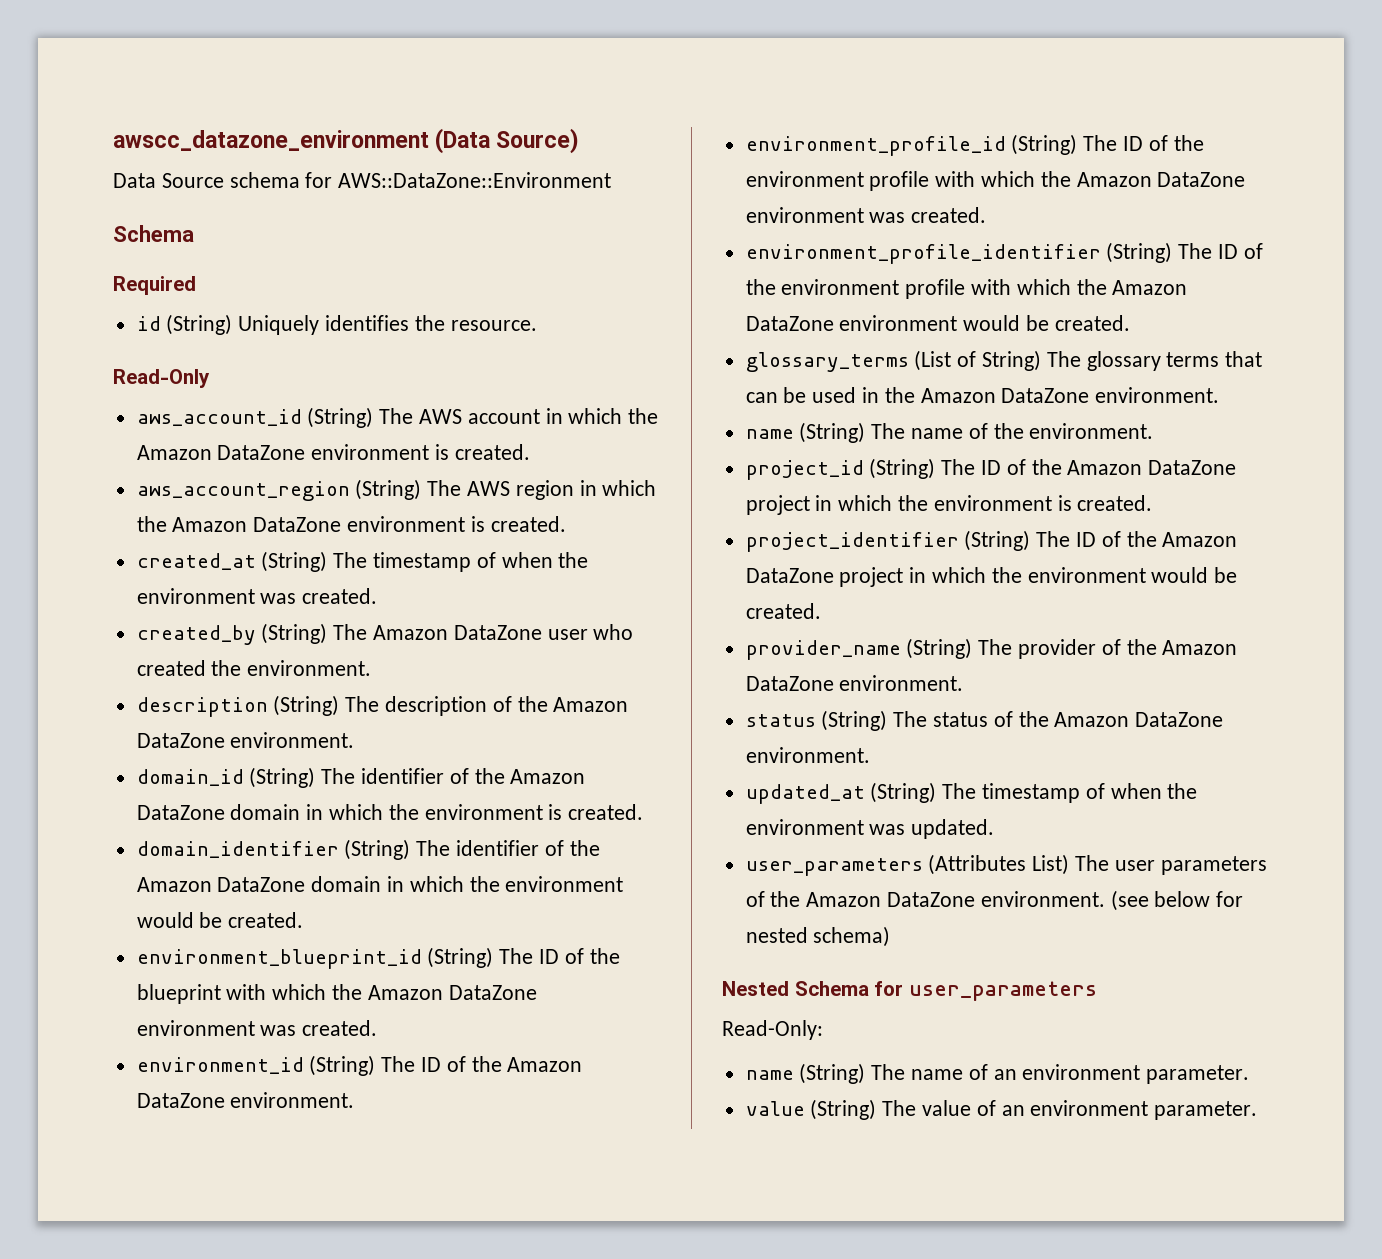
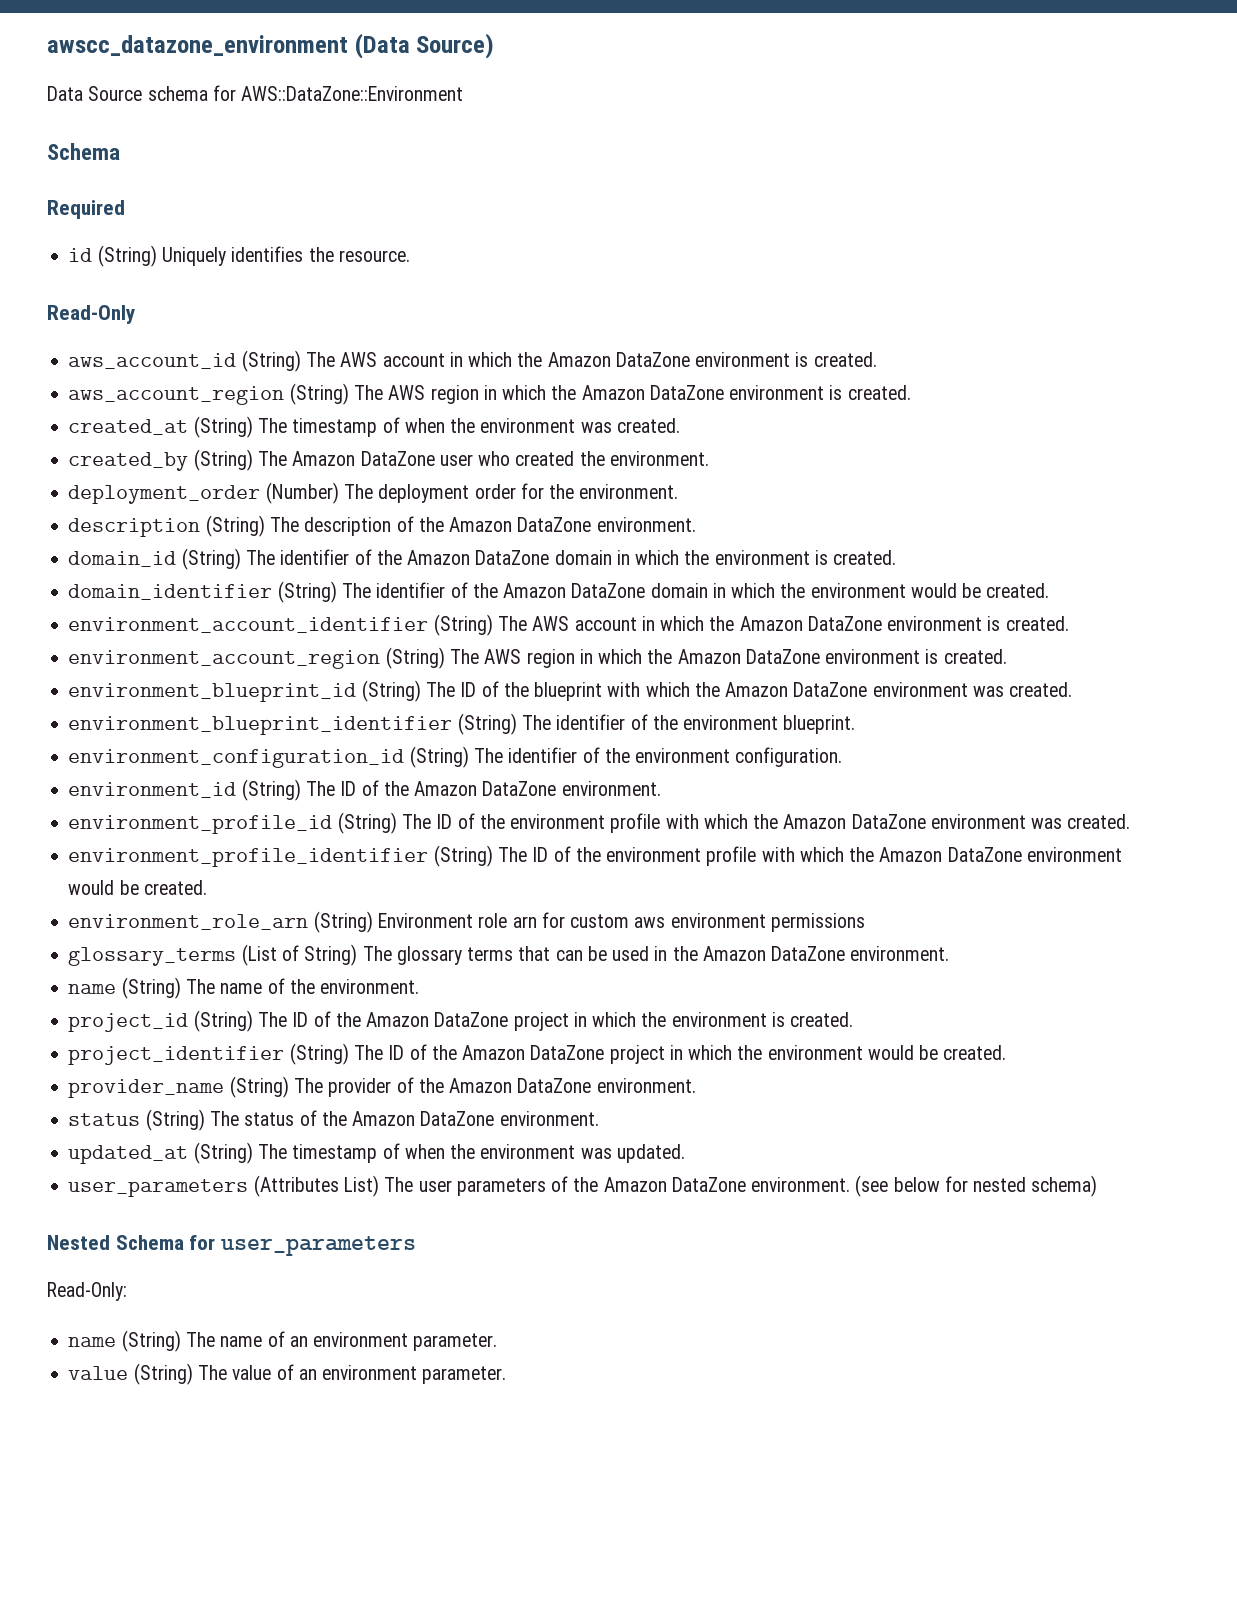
+ deployment_order (Number) The deployment order for the environment.
+ environment_account_identifier (String) The AWS account in which the Amazon DataZone environment is created.
+ environment_account_region (String) The AWS region in which the Amazon DataZone environment is created.
+ environment_blueprint_identifier (String) The identifier of the environment blueprint.
+ environment_configuration_id (String) The identifier of the environment configuration.
+ environment_role_arn (String) Environment role arn for custom aws environment permissions

